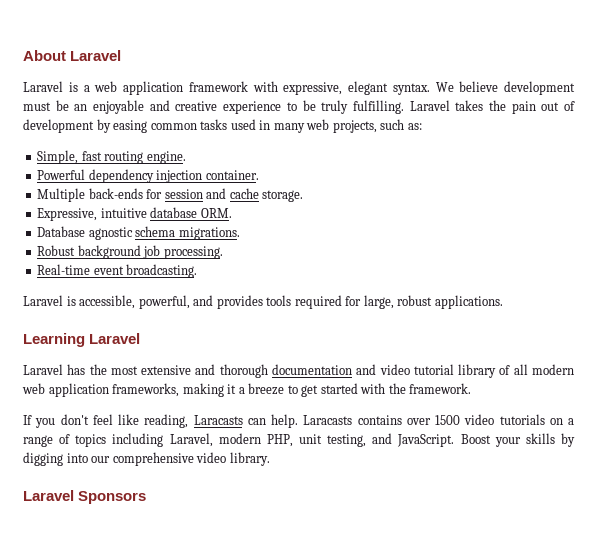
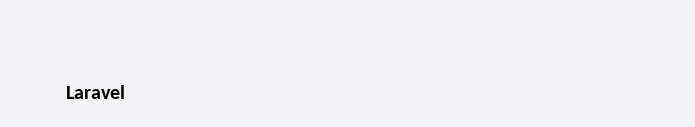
- About Laravel
- Laravel is a web application framework with expressive, elegant syntax. We believe development must be an enjoyable and creative experience to be truly fulfilling. Laravel takes the pain out of development by easing common tasks used in many web projects, such as:
- Simple, fast routing engine.
- Powerful dependency injection container.
- Multiple back-ends for session and cache storage.
- Expressive, intuitive database ORM.
- Database agnostic schema migrations.
- Robust background job processing.
- Real-time event broadcasting.
- Laravel is accessible, powerful, and provides tools required for large, robust applications.
- Learning Laravel
- Laravel has the most extensive and thorough documentation and video tutorial library of all modern web application frameworks, making it a breeze to get started with the framework.
- If you don't feel like reading, Laracasts can help. Laracasts contains over 1500 video tutorials on a range of topics including Laravel, modern PHP, unit testing, and JavaScript. Boost your skills by digging into our comprehensive video library.
- Laravel Sponsors
+ Laravel

